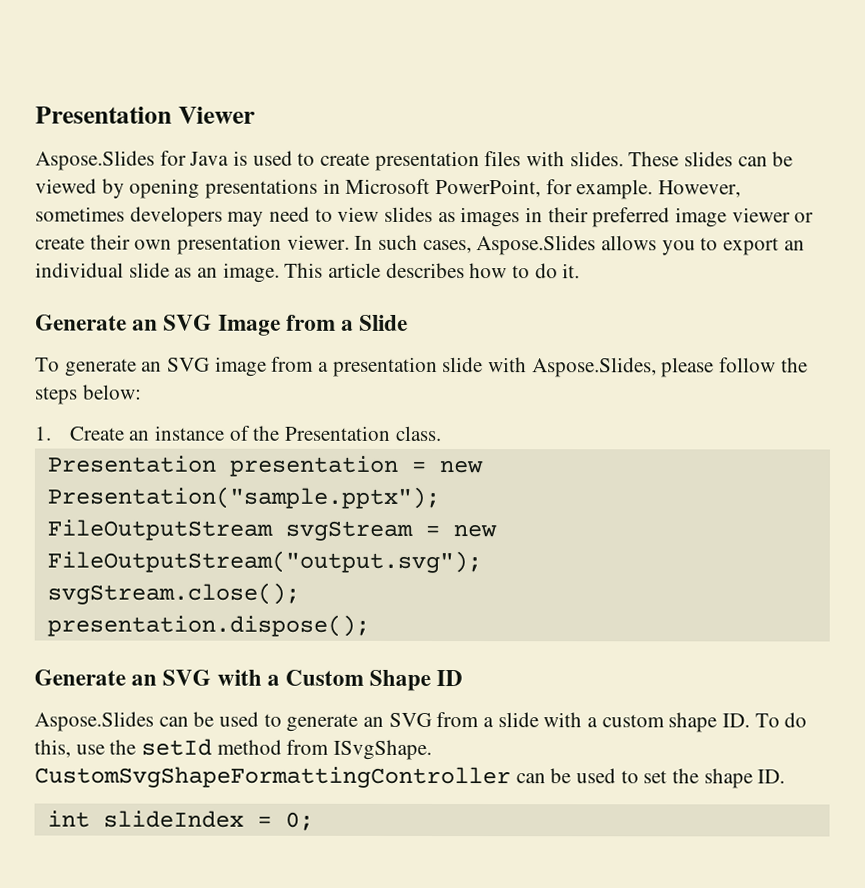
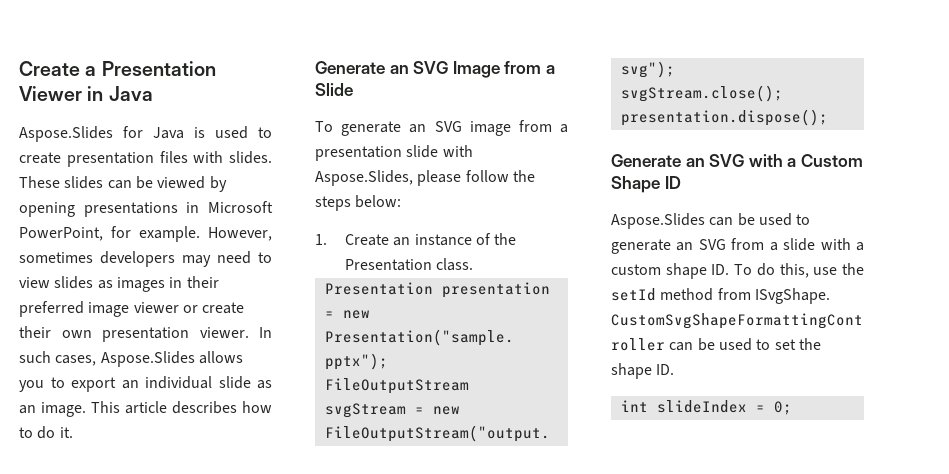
- Presentation Viewer
+ Create a Presentation Viewer in Java

